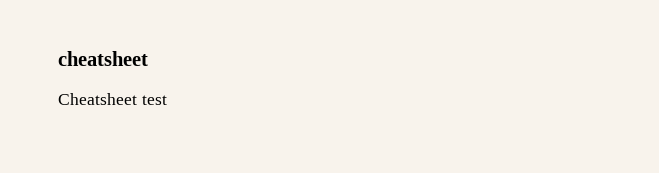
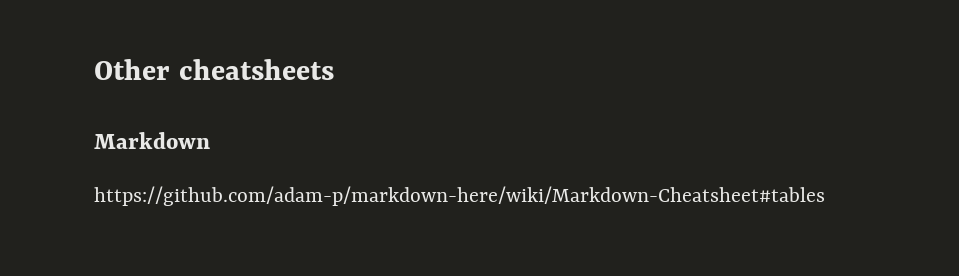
- cheatsheet
- Cheatsheet test
+ Other cheatsheets
+ Markdown
+ https://github.com/adam-p/markdown-here/wiki/Markdown-Cheatsheet#tables

